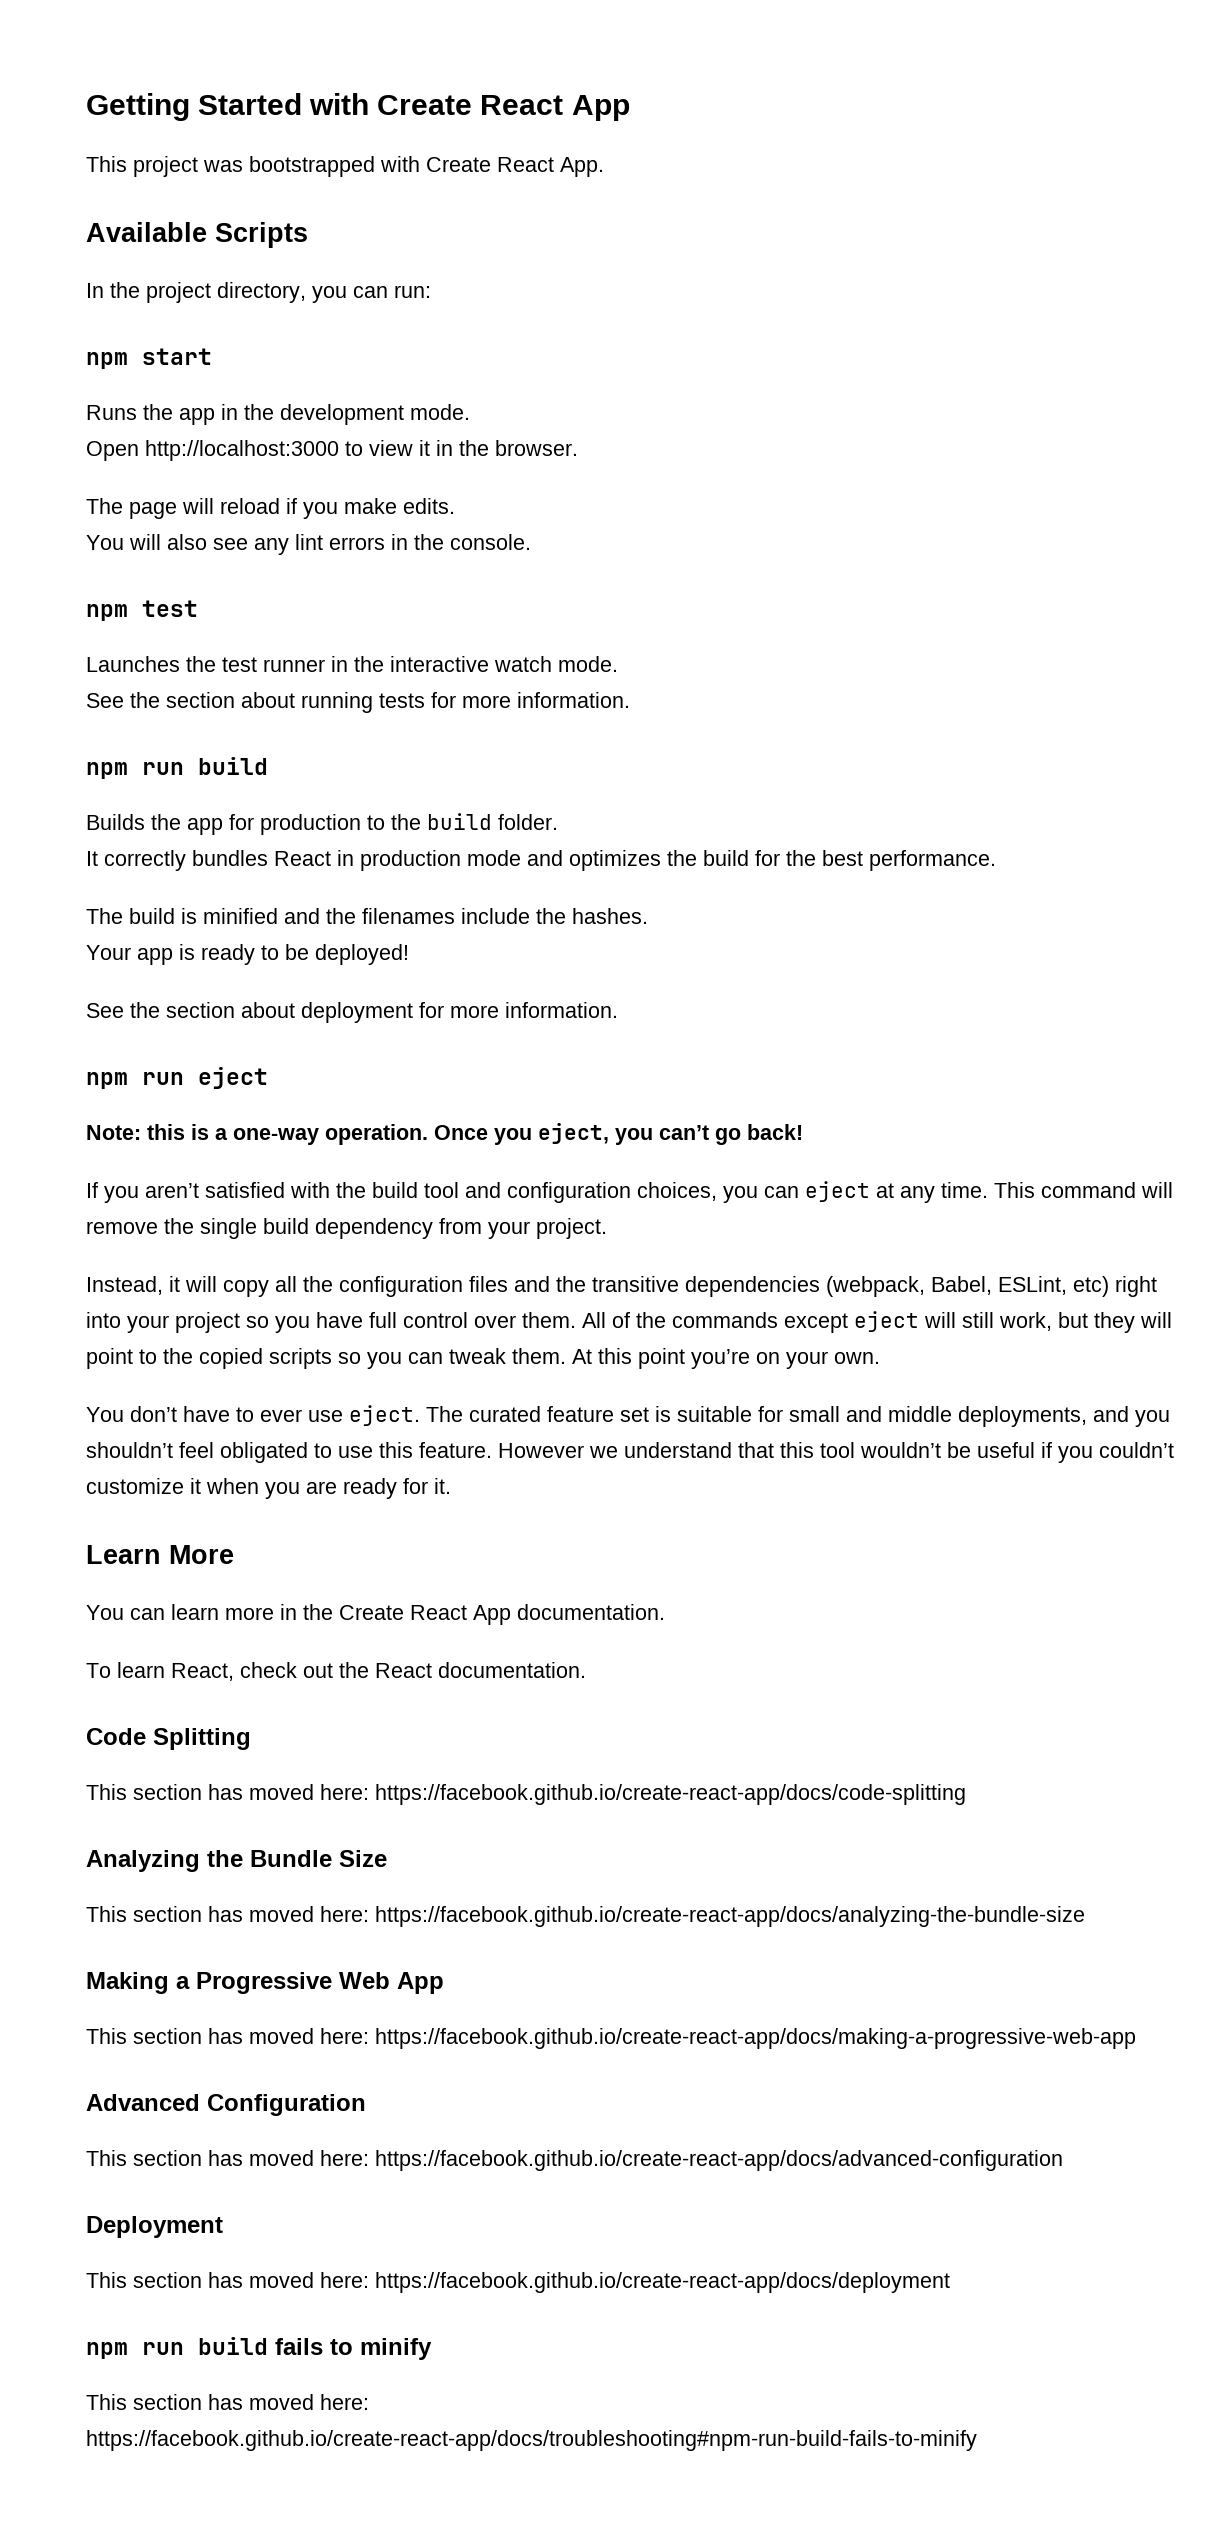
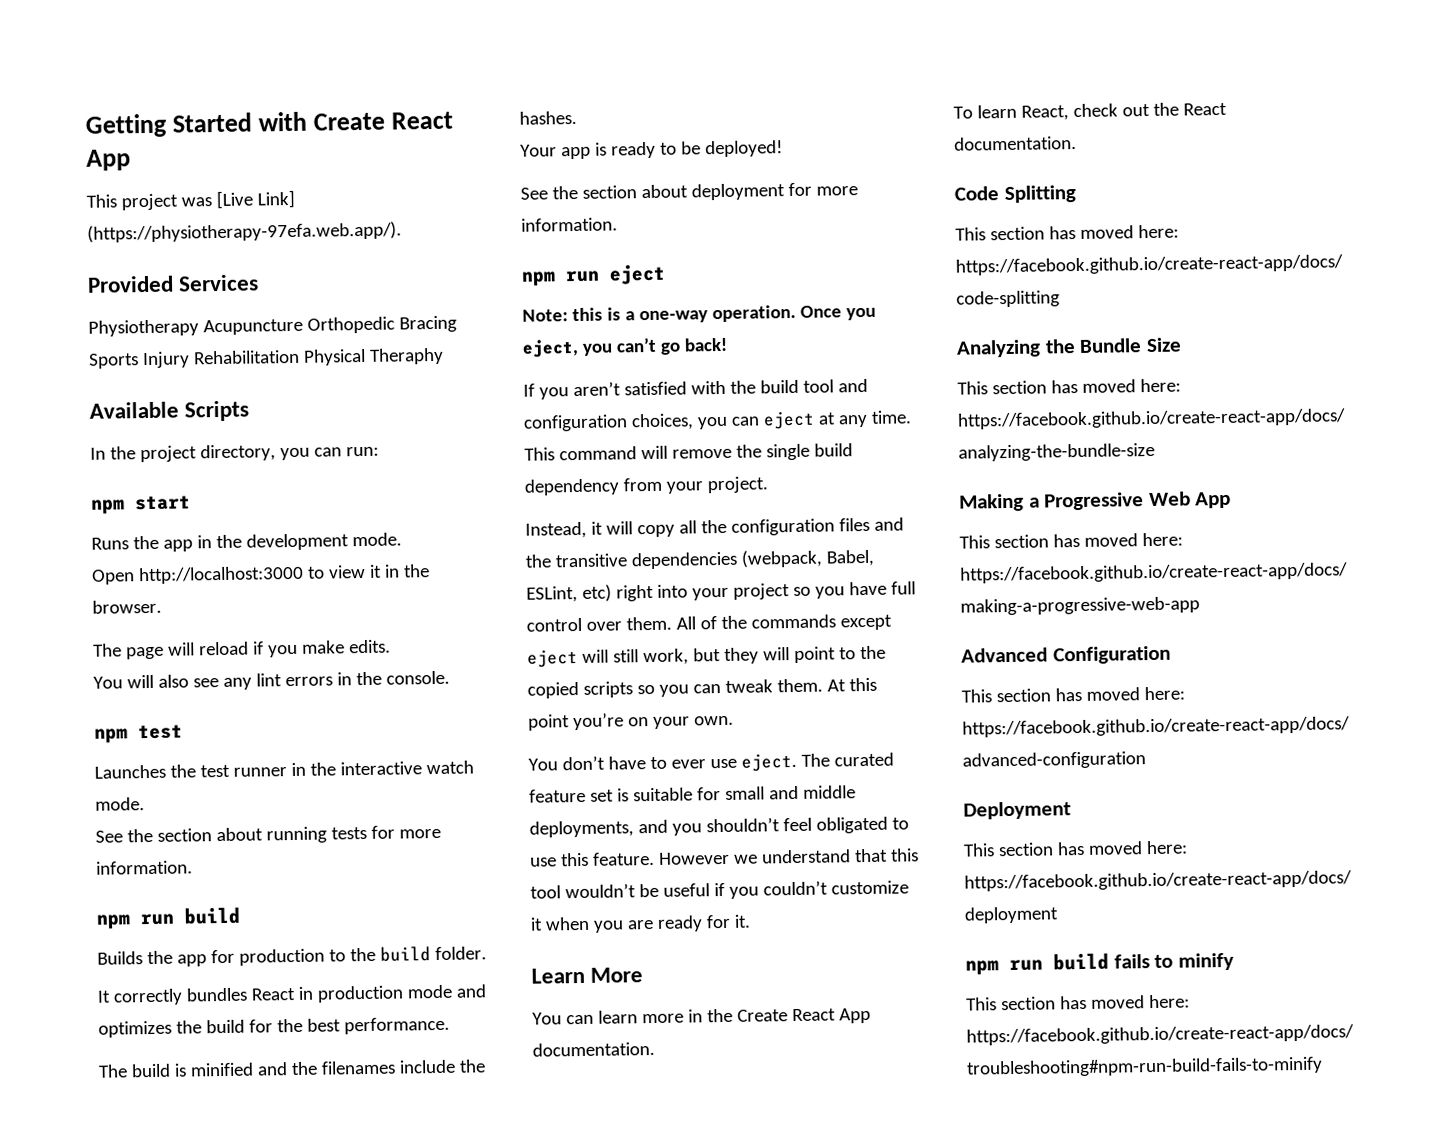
- This project was bootstrapped with Create React App.
+ This project was [Live Link] (https://physiotherapy-97efa.web.app/).
+ Provided Services
+ Physiotherapy Acupuncture Orthopedic Bracing Sports Injury Rehabilitation Physical Theraphy

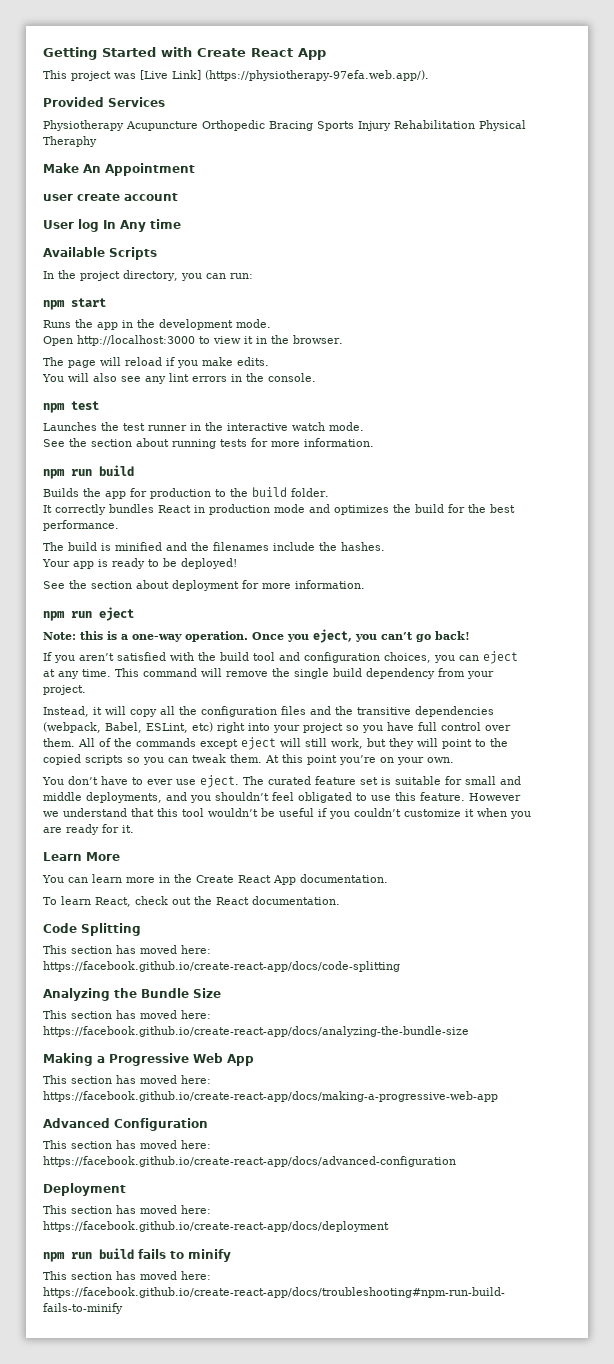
+ Make An Appointment
+ user create account
+ User log In Any time

